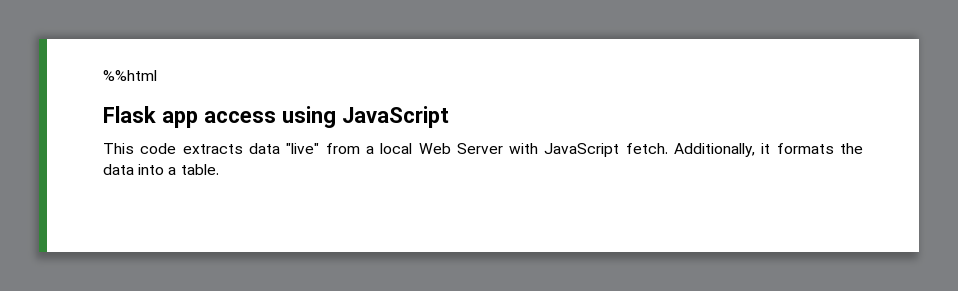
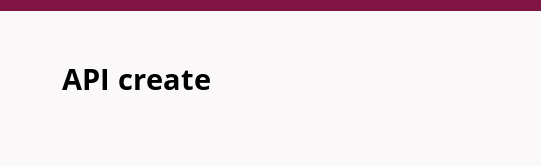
- %%html
- Flask app access using JavaScript
- This code extracts data "live" from a local Web Server with JavaScript fetch. Additionally, it formats the data into a table.
+ API create

